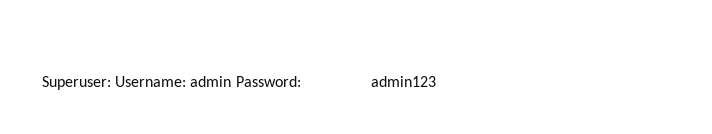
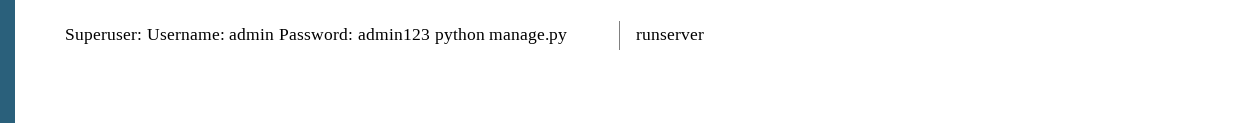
- Superuser: Username: admin Password: admin123
+ Superuser: Username: admin Password: admin123 python manage.py runserver

